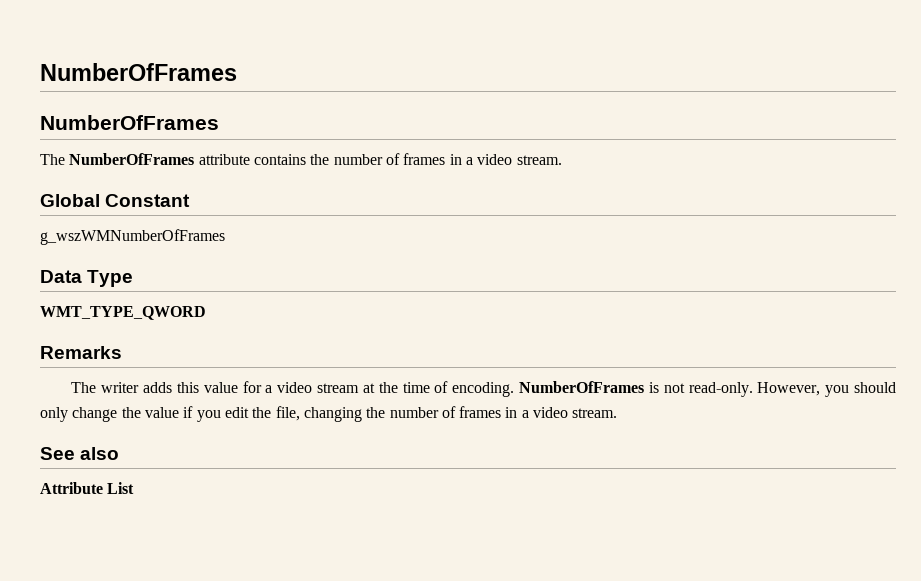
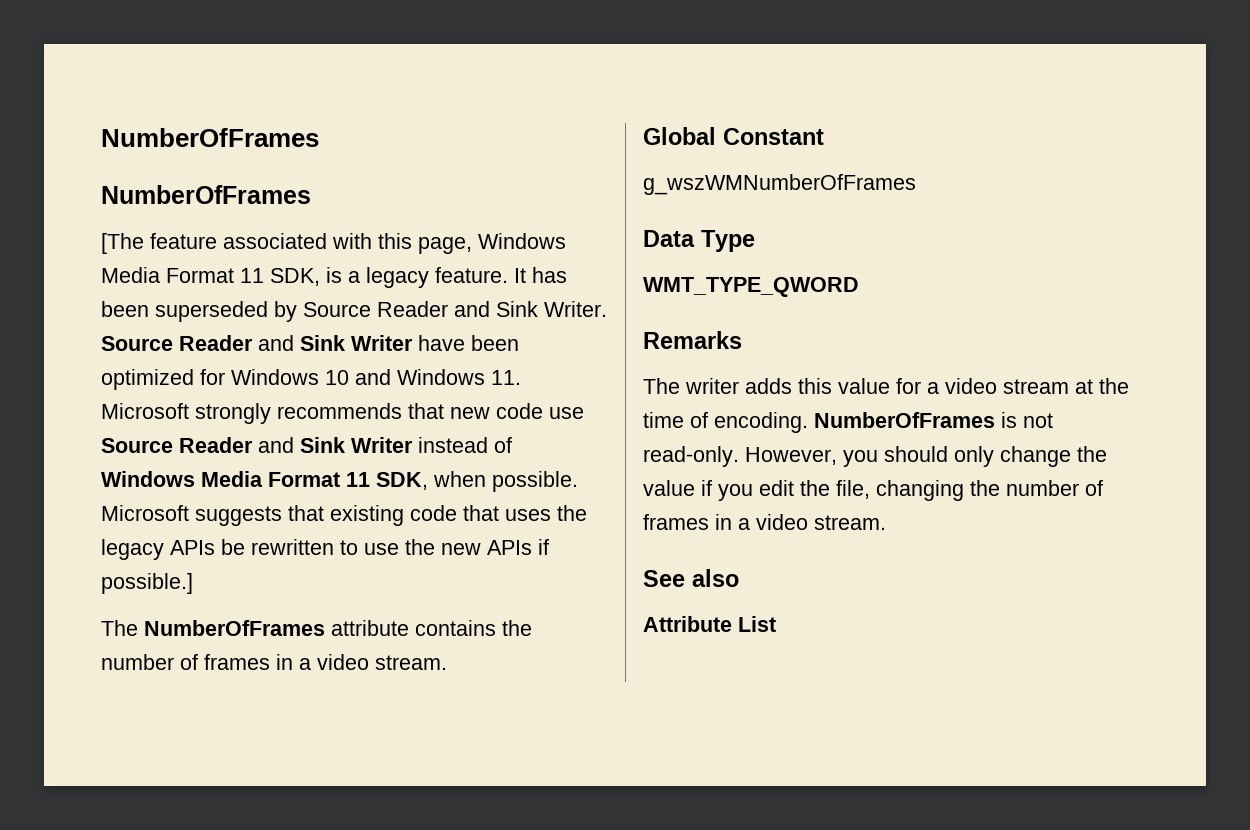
+ [The feature associated with this page, Windows Media Format 11 SDK, is a legacy feature. It has been superseded by Source Reader and Sink Writer. Source Reader and Sink Writer have been optimized for Windows 10 and Windows 11. Microsoft strongly recommends that new code use Source Reader and Sink Writer instead of Windows Media Format 11 SDK, when possible. Microsoft suggests that existing code that uses the legacy APIs be rewritten to use the new APIs if possible.]

